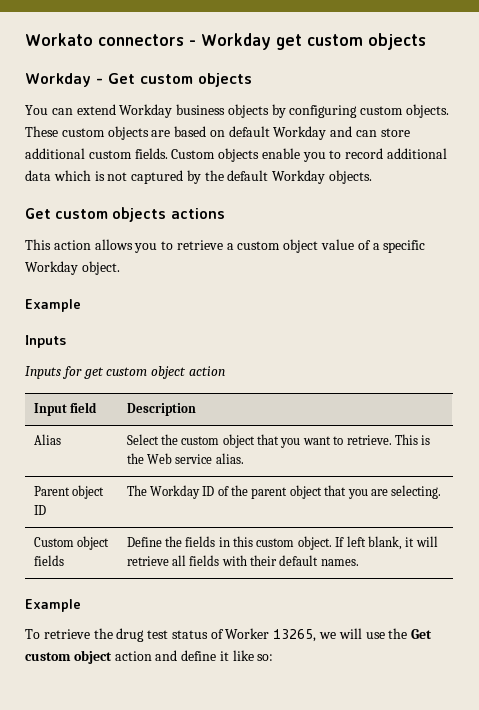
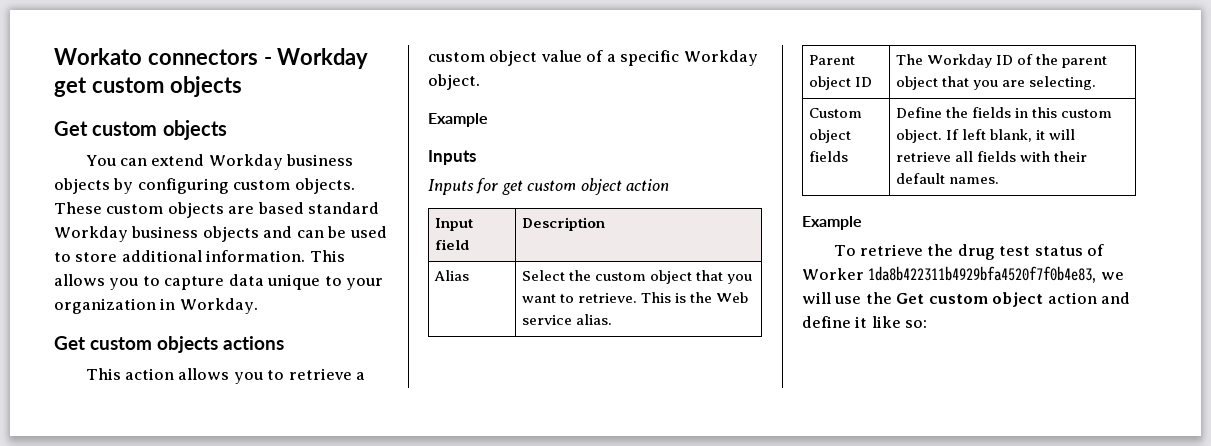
  Workato connectors - Workday get custom objects
- Workday - Get custom objects
+ Get custom objects
- These custom objects are based on default Workday and can store additional custom fields. Custom objects enable you to record additional data which is not captured by the default Workday objects.
+ These custom objects are based standard Workday business objects and can be used to store additional information. This allows you to capture data unique to your organization in Workday.
- To retrieve the drug test status of Worker 13265, we will use the Get custom object action and define it like so:
+ To retrieve the drug test status of Worker 1da8b422311b4929bfa4520f7f0b4e83, we will use the Get custom object action and define it like so:

